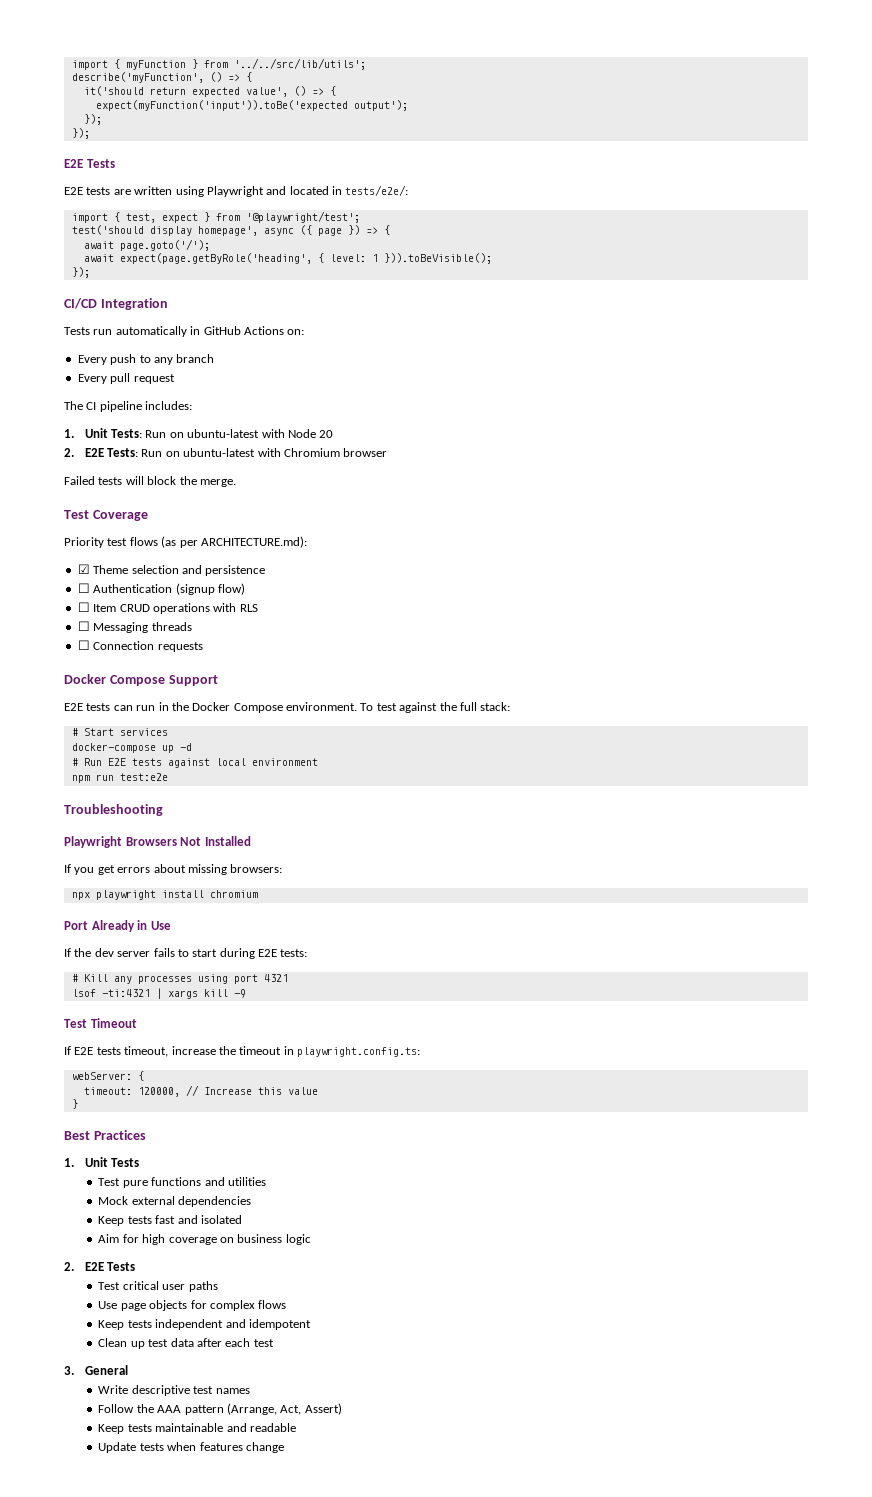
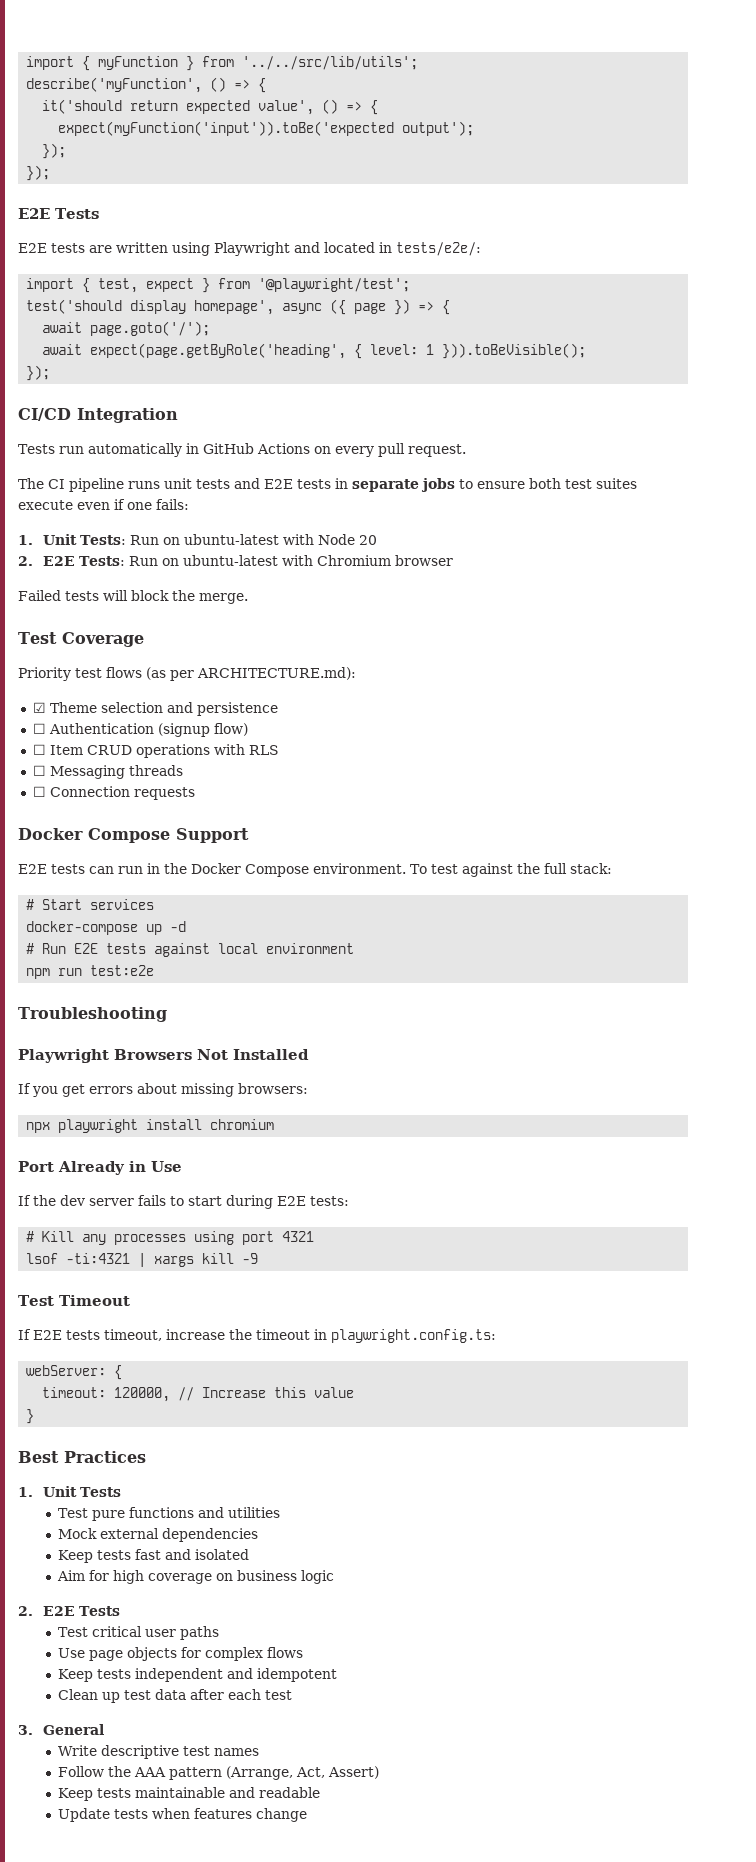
- Tests run automatically in GitHub Actions on:
- Every push to any branch
- Every pull request
- The CI pipeline includes:
+ Tests run automatically in GitHub Actions on every pull request.
+ The CI pipeline runs unit tests and E2E tests in separate jobs to ensure both test suites execute even if one fails:

